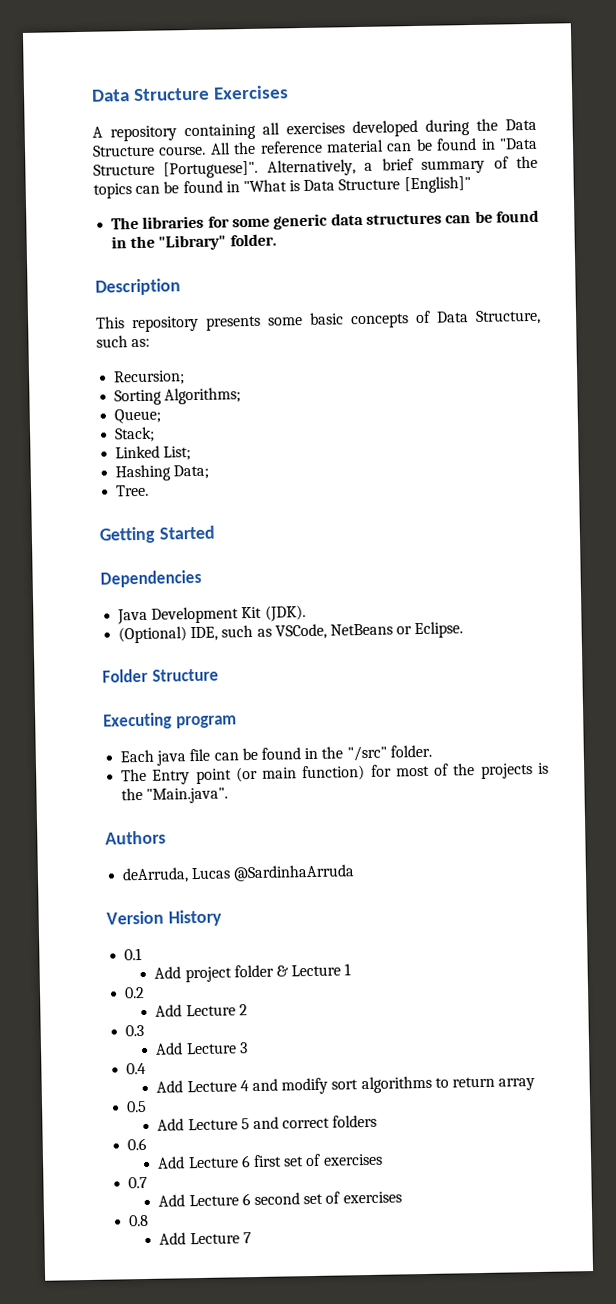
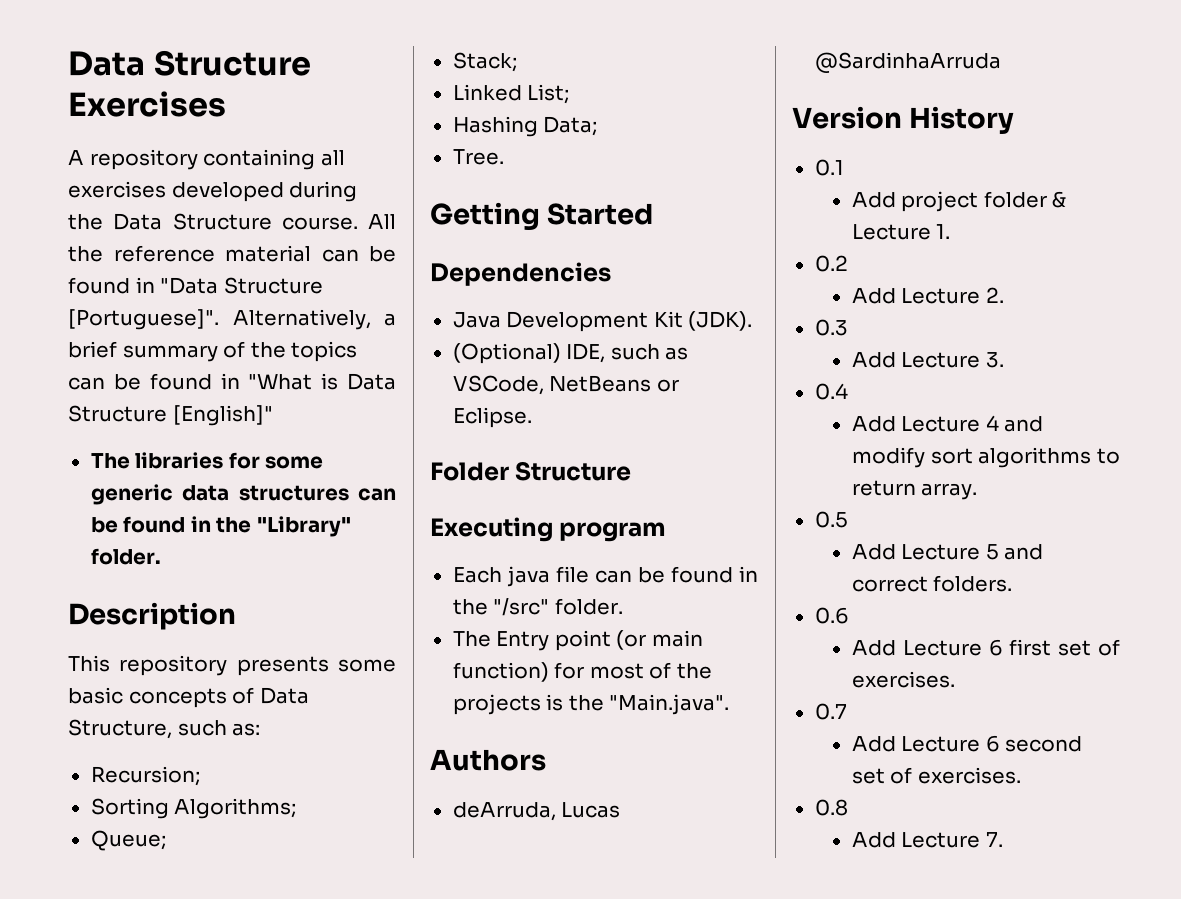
- Add project folder & Lecture 1
+ Add project folder & Lecture 1.
- Add Lecture 2
+ Add Lecture 2.
- Add Lecture 3
+ Add Lecture 3.
- Add Lecture 4 and modify sort algorithms to return array
+ Add Lecture 4 and modify sort algorithms to return array.
- Add Lecture 5 and correct folders
+ Add Lecture 5 and correct folders.
- Add Lecture 6 first set of exercises
+ Add Lecture 6 first set of exercises.
- Add Lecture 6 second set of exercises
+ Add Lecture 6 second set of exercises.
- Add Lecture 7
+ Add Lecture 7.

